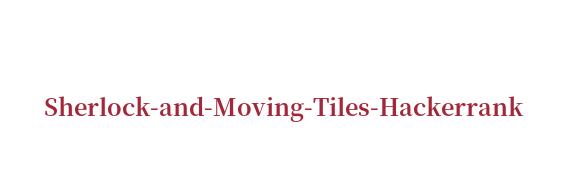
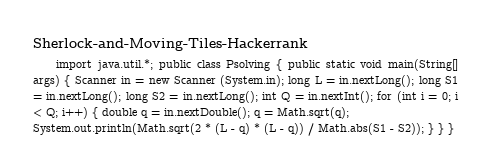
+ import java.util.*; public class Psolving { public static void main(String[] args) { Scanner in = new Scanner (System.in); long L = in.nextLong(); long S1 = in.nextLong(); long S2 = in.nextLong(); int Q = in.nextInt(); for (int i = 0; i < Q; i++) { double q = in.nextDouble(); q = Math.sqrt(q); System.out.println(Math.sqrt(2 * (L - q) * (L - q)) / Math.abs(S1 - S2)); } } }

